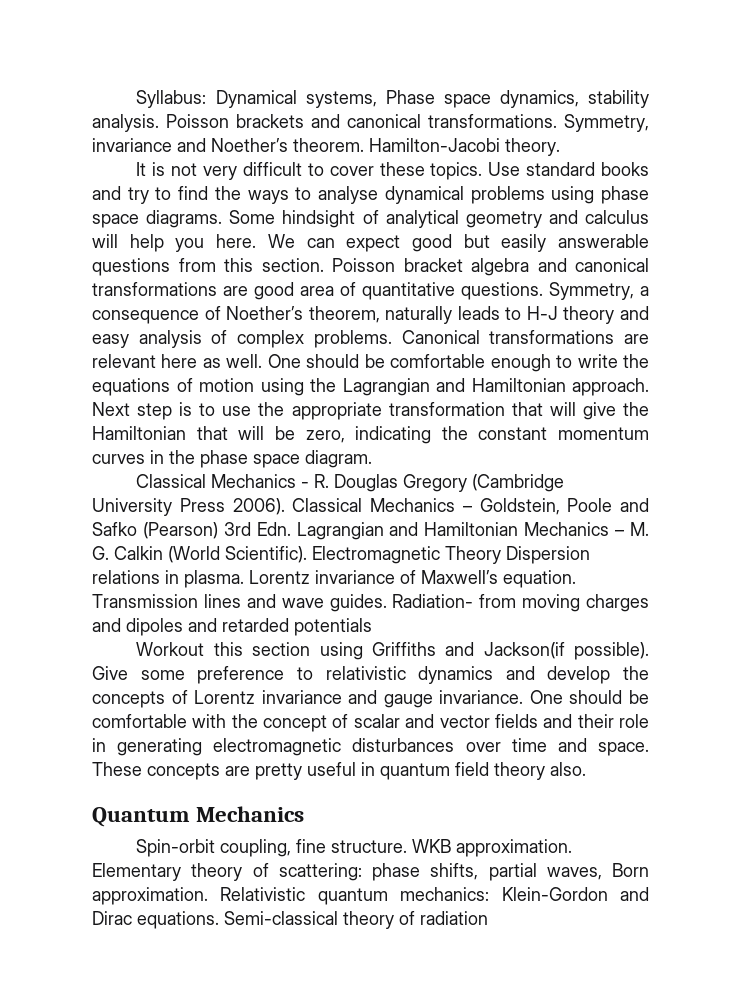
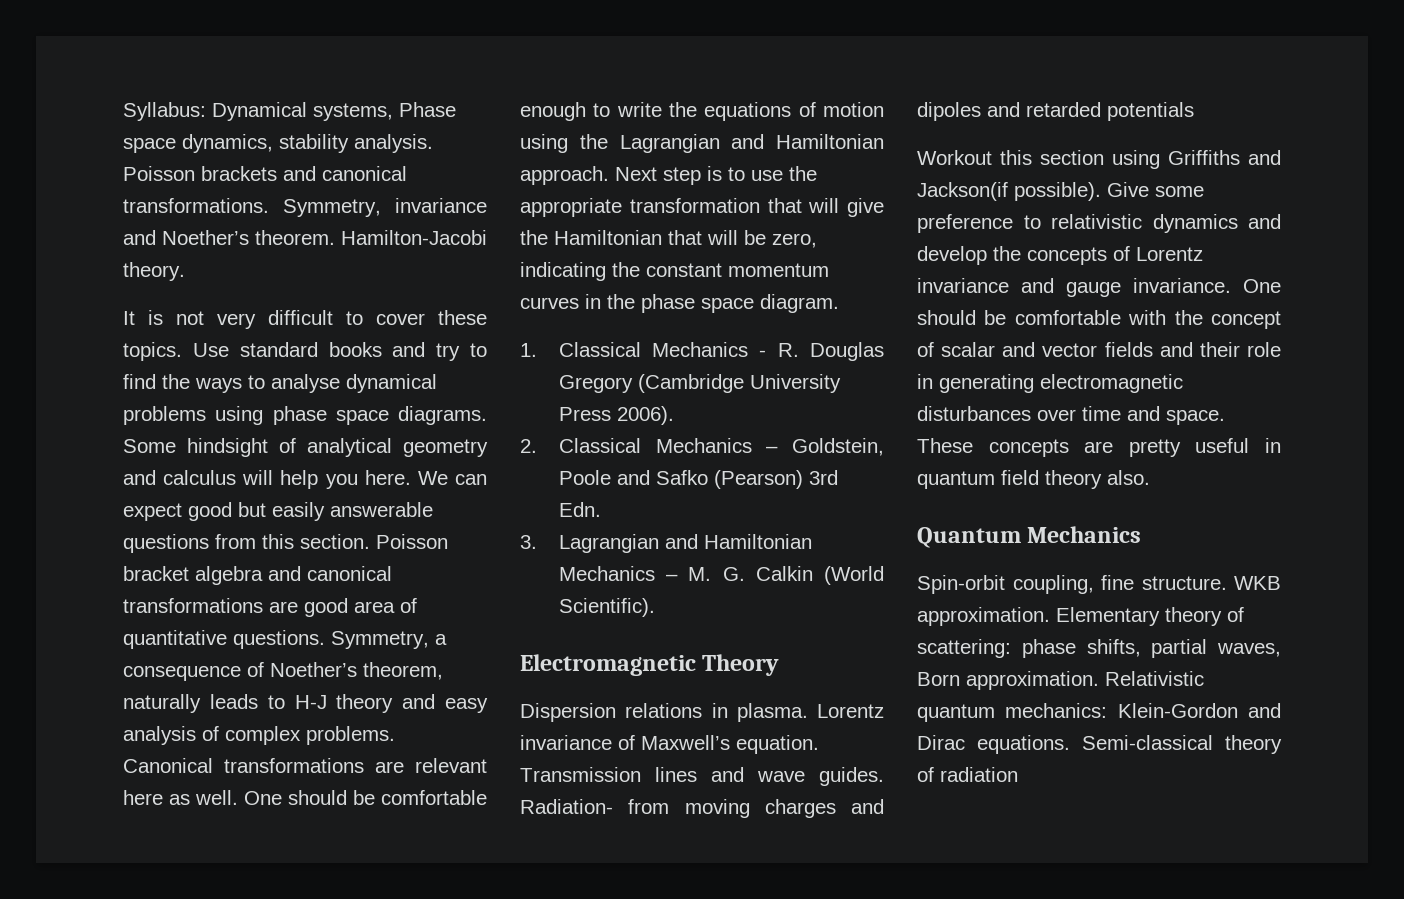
- Classical Mechanics - R. Douglas Gregory (Cambridge University Press 2006). Classical Mechanics – Goldstein, Poole and Safko (Pearson) 3rd Edn. Lagrangian and Hamiltonian Mechanics – M. G. Calkin (World Scientific). Electromagnetic Theory Dispersion relations in plasma.
+ 1. Classical Mechanics - R. Douglas Gregory (Cambridge University Press 2006).
+ 2. Classical Mechanics – Goldstein, Poole and Safko (Pearson) 3rd Edn.
+ 3. Lagrangian and Hamiltonian Mechanics – M. G. Calkin (World Scientific).
+ Electromagnetic Theory
+ Dispersion relations in plasma.

